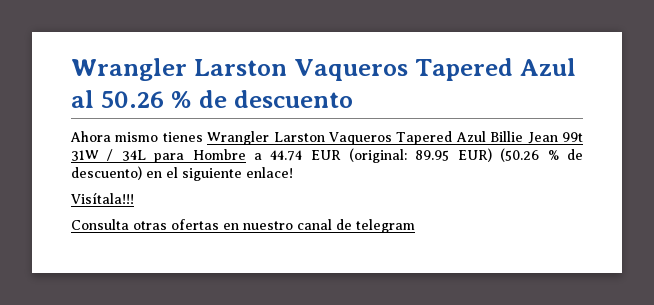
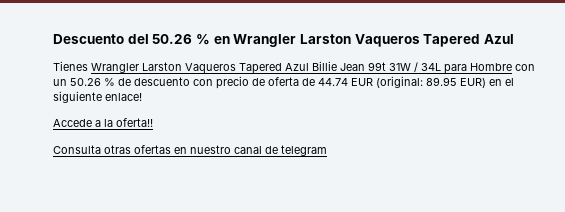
- Wrangler Larston Vaqueros Tapered Azul al 50.26 % de descuento
- Ahora mismo tienes Wrangler Larston Vaqueros Tapered Azul Billie Jean 99t 31W / 34L para Hombre a 44.74 EUR (original: 89.95 EUR) (50.26 % de descuento) en el siguiente enlace!
+ Descuento del 50.26 % en Wrangler Larston Vaqueros Tapered Azul
+ Tienes Wrangler Larston Vaqueros Tapered Azul Billie Jean 99t 31W / 34L para Hombre con un 50.26 % de descuento con precio de oferta de 44.74 EUR (original: 89.95 EUR) en el siguiente enlace!
- Visítala!!!
+ Accede a la oferta!!

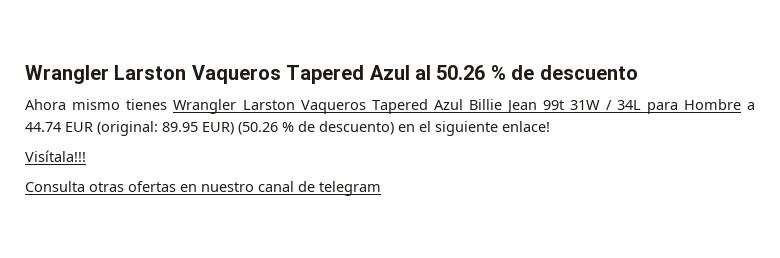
- Descuento del 50.26 % en Wrangler Larston Vaqueros Tapered Azul
- Tienes Wrangler Larston Vaqueros Tapered Azul Billie Jean 99t 31W / 34L para Hombre con un 50.26 % de descuento con precio de oferta de 44.74 EUR (original: 89.95 EUR) en el siguiente enlace!
+ Wrangler Larston Vaqueros Tapered Azul al 50.26 % de descuento
+ Ahora mismo tienes Wrangler Larston Vaqueros Tapered Azul Billie Jean 99t 31W / 34L para Hombre a 44.74 EUR (original: 89.95 EUR) (50.26 % de descuento) en el siguiente enlace!
- Accede a la oferta!!
+ Visítala!!!

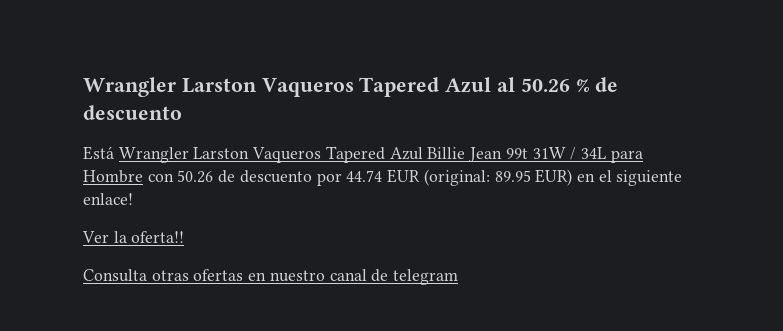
- Ahora mismo tienes Wrangler Larston Vaqueros Tapered Azul Billie Jean 99t 31W / 34L para Hombre a 44.74 EUR (original: 89.95 EUR) (50.26 % de descuento) en el siguiente enlace!
+ Está Wrangler Larston Vaqueros Tapered Azul Billie Jean 99t 31W / 34L para Hombre con 50.26 de descuento por 44.74 EUR (original: 89.95 EUR) en el siguiente enlace!
- Visítala!!!
+ Ver la oferta!!

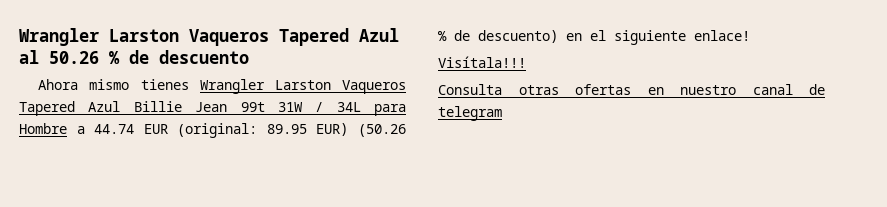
- Está Wrangler Larston Vaqueros Tapered Azul Billie Jean 99t 31W / 34L para Hombre con 50.26 de descuento por 44.74 EUR (original: 89.95 EUR) en el siguiente enlace!
+ Ahora mismo tienes Wrangler Larston Vaqueros Tapered Azul Billie Jean 99t 31W / 34L para Hombre a 44.74 EUR (original: 89.95 EUR) (50.26 % de descuento) en el siguiente enlace!
- Ver la oferta!!
+ Visítala!!!

